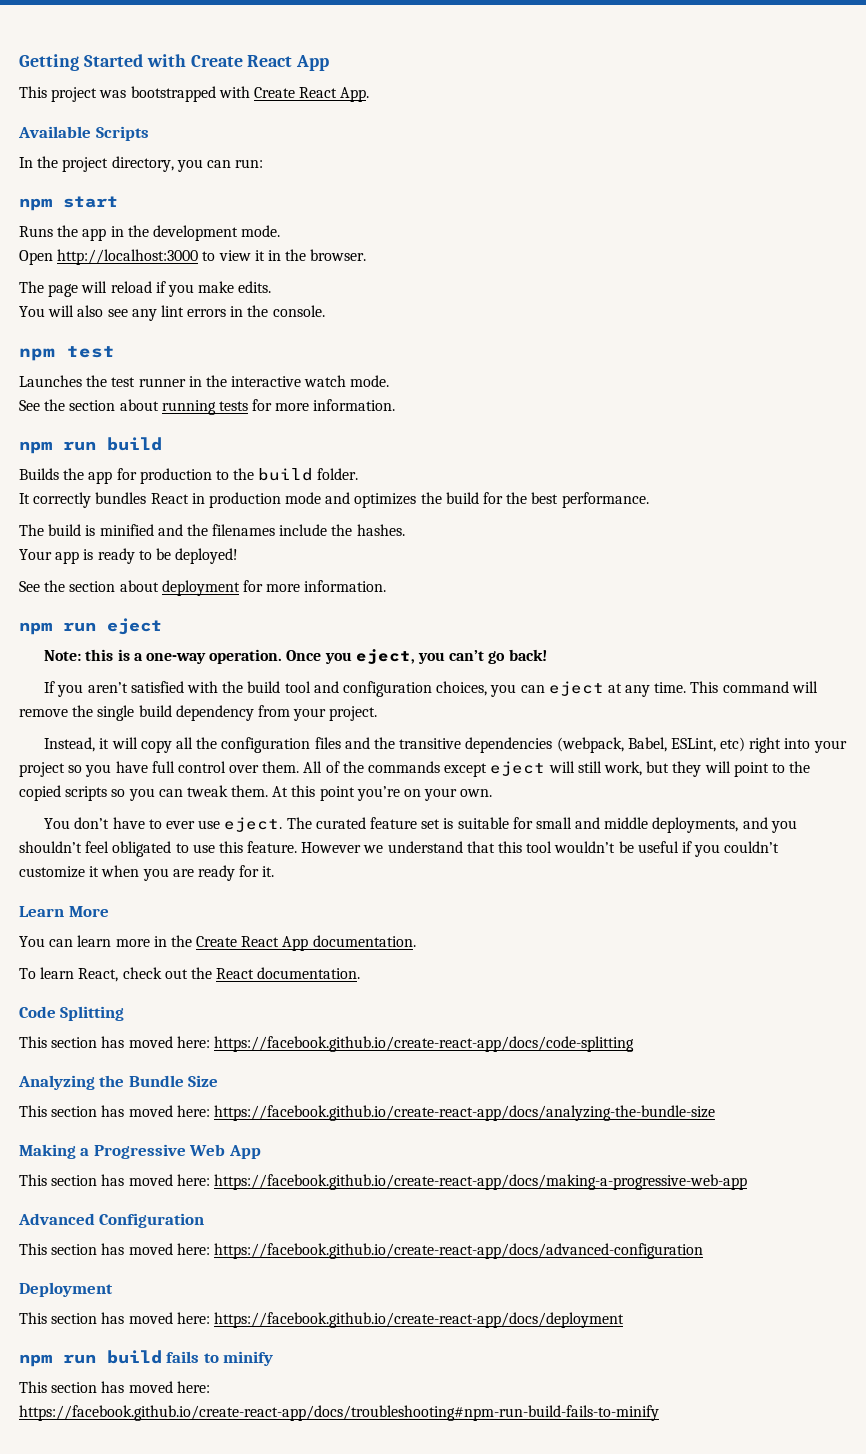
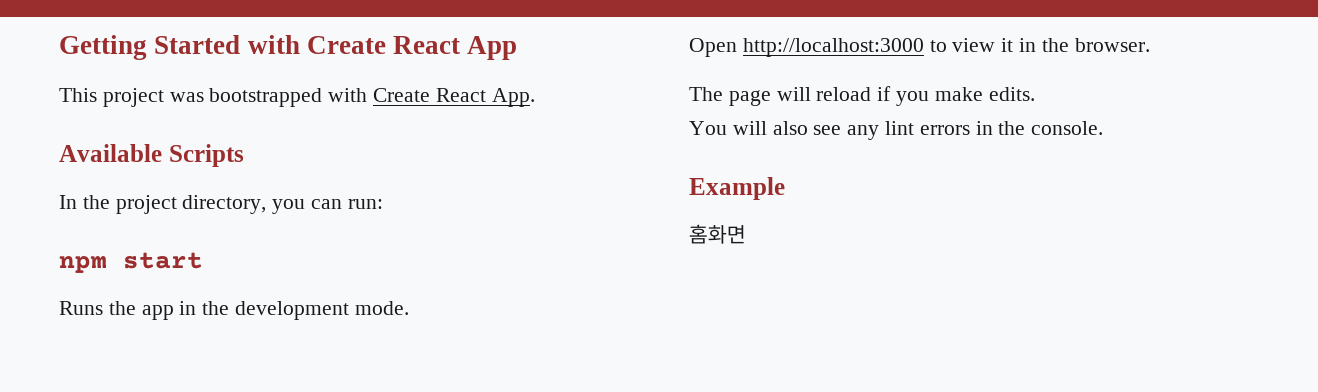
- npm test
- Launches the test runner in the interactive watch mode.
- See the section about running tests for more information.
- npm run build
- Builds the app for production to the build folder.
- It correctly bundles React in production mode and optimizes the build for the best performance.
- The build is minified and the filenames include the hashes.
- Your app is ready to be deployed!
- See the section about deployment for more information.
- npm run eject
- Note: this is a one-way operation. Once you eject, you can’t go back!
- If you aren’t satisfied with the build tool and configuration choices, you can eject at any time. This command will remove the single build dependency from your project.
- Instead, it will copy all the configuration files and the transitive dependencies (webpack, Babel, ESLint, etc) right into your project so you have full control over them. All of the commands except eject will still work, but they will point to the copied scripts so you can tweak them. At this point you’re on your own.
- You don’t have to ever use eject. The curated feature set is suitable for small and middle deployments, and you shouldn’t feel obligated to use this feature. However we understand that this tool wouldn’t be useful if you couldn’t customize it when you are ready for it.
- Learn More
- You can learn more in the Create React App documentation.
- To learn React, check out the React documentation.
- Code Splitting
- This section has moved here: https://facebook.github.io/create-react-app/docs/code-splitting
- Analyzing the Bundle Size
- This section has moved here: https://facebook.github.io/create-react-app/docs/analyzing-the-bundle-size
- Making a Progressive Web App
- This section has moved here: https://facebook.github.io/create-react-app/docs/making-a-progressive-web-app
- Advanced Configuration
- This section has moved here: https://facebook.github.io/create-react-app/docs/advanced-configuration
- Deployment
- This section has moved here: https://facebook.github.io/create-react-app/docs/deployment
- npm run build fails to minify
- This section has moved here: https://facebook.github.io/create-react-app/docs/troubleshooting#npm-run-build-fails-to-minify
+ Example
+ 홈화면

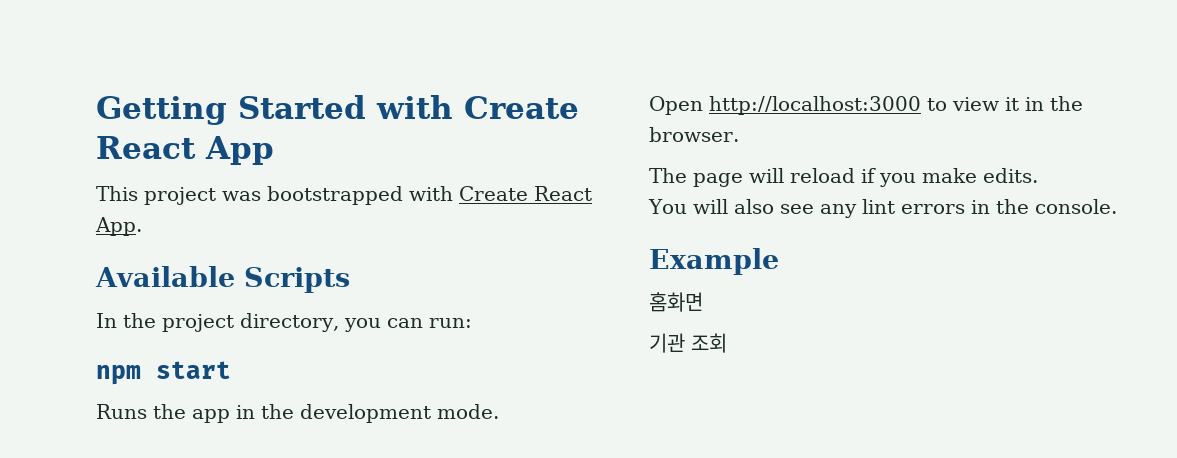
+ 기관 조회

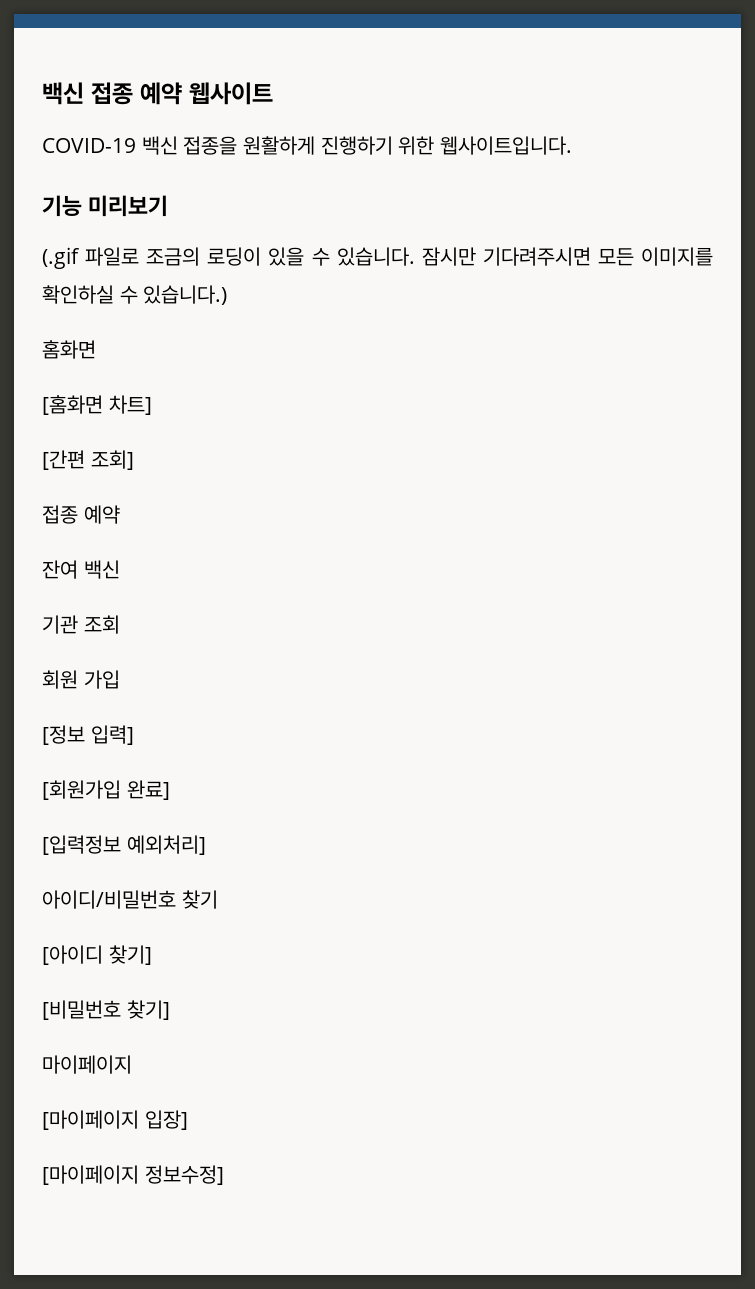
- Getting Started with Create React App
- This project was bootstrapped with Create React App.
- Available Scripts
- In the project directory, you can run:
- npm start
- Runs the app in the development mode.
- Open http://localhost:3000 to view it in the browser.
- The page will reload if you make edits.
- You will also see any lint errors in the console.
- Example
+ 백신 접종 예약 웹사이트
+ COVID-19 백신 접종을 원활하게 진행하기 위한 웹사이트입니다.
+ 기능 미리보기
+ (.gif 파일로 조금의 로딩이 있을 수 있습니다. 잠시만 기다려주시면 모든 이미지를 확인하실 수 있습니다.)
  홈화면
+ [홈화면 차트]
+ [간편 조회]
+ 접종 예약
+ 잔여 백신
  기관 조회
+ 회원 가입
+ [정보 입력]
+ [회원가입 완료]
+ [입력정보 예외처리]
+ 아이디/비밀번호 찾기
+ [아이디 찾기]
+ [비밀번호 찾기]
+ 마이페이지
+ [마이페이지 입장]
+ [마이페이지 정보수정]

